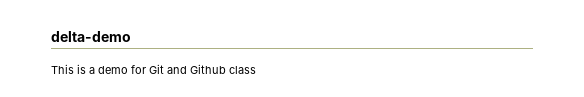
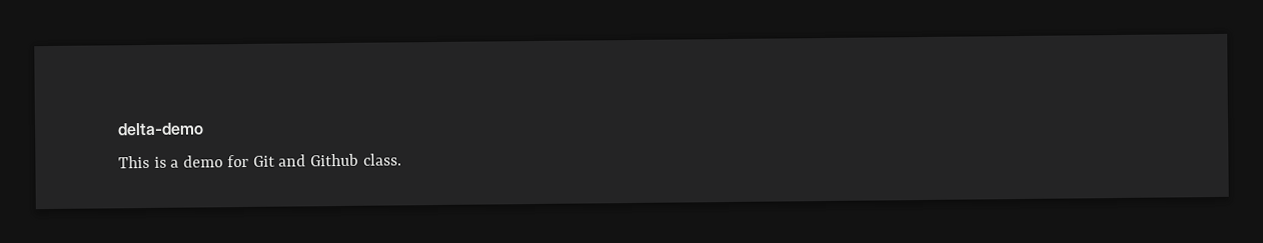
- This is a demo for Git and Github class
+ This is a demo for Git and Github class.

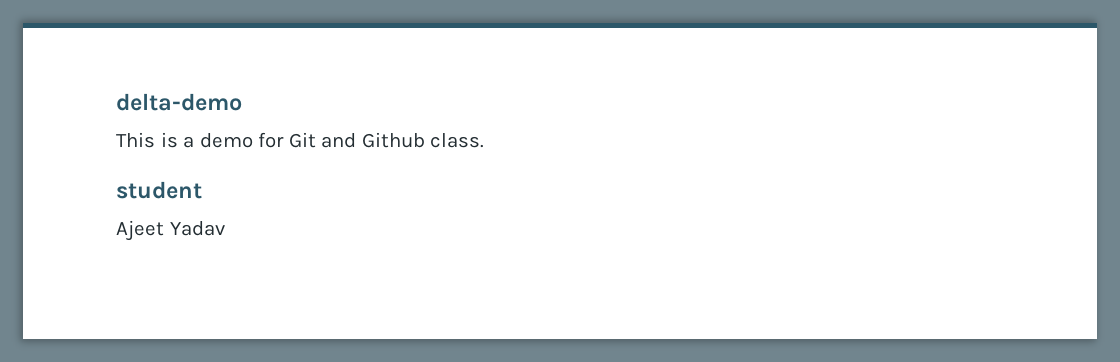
+ student
+ Ajeet Yadav

